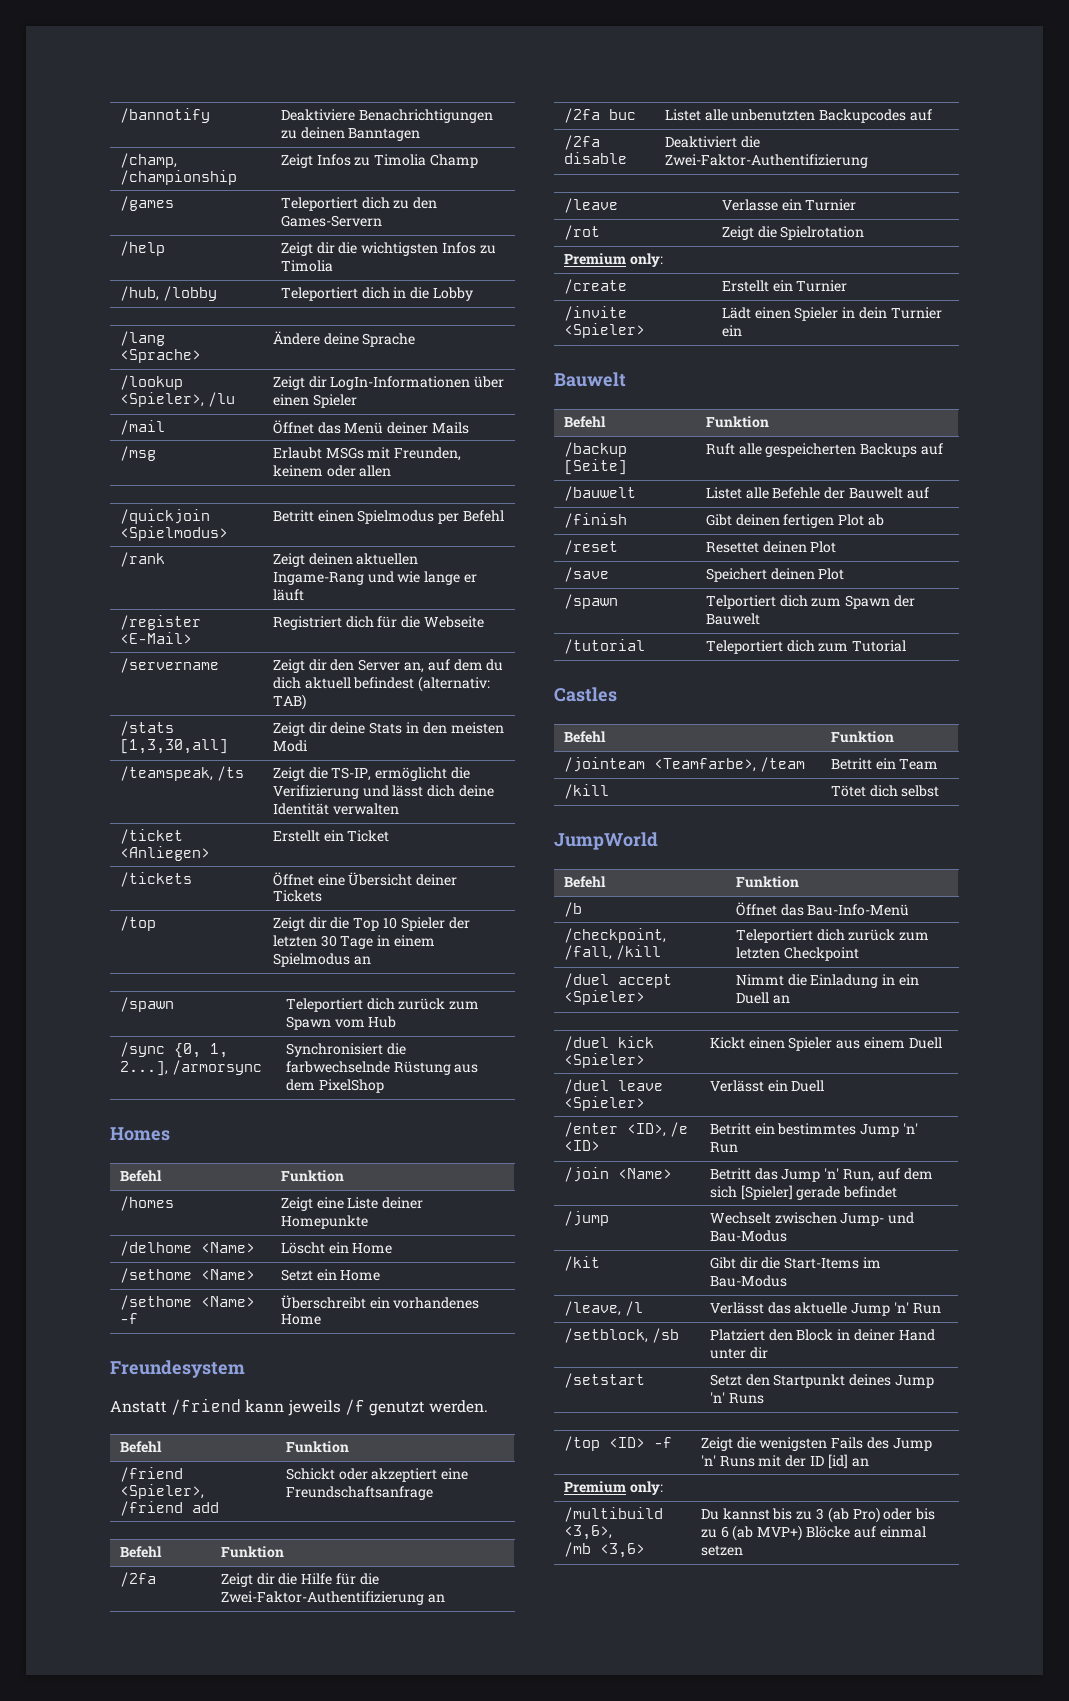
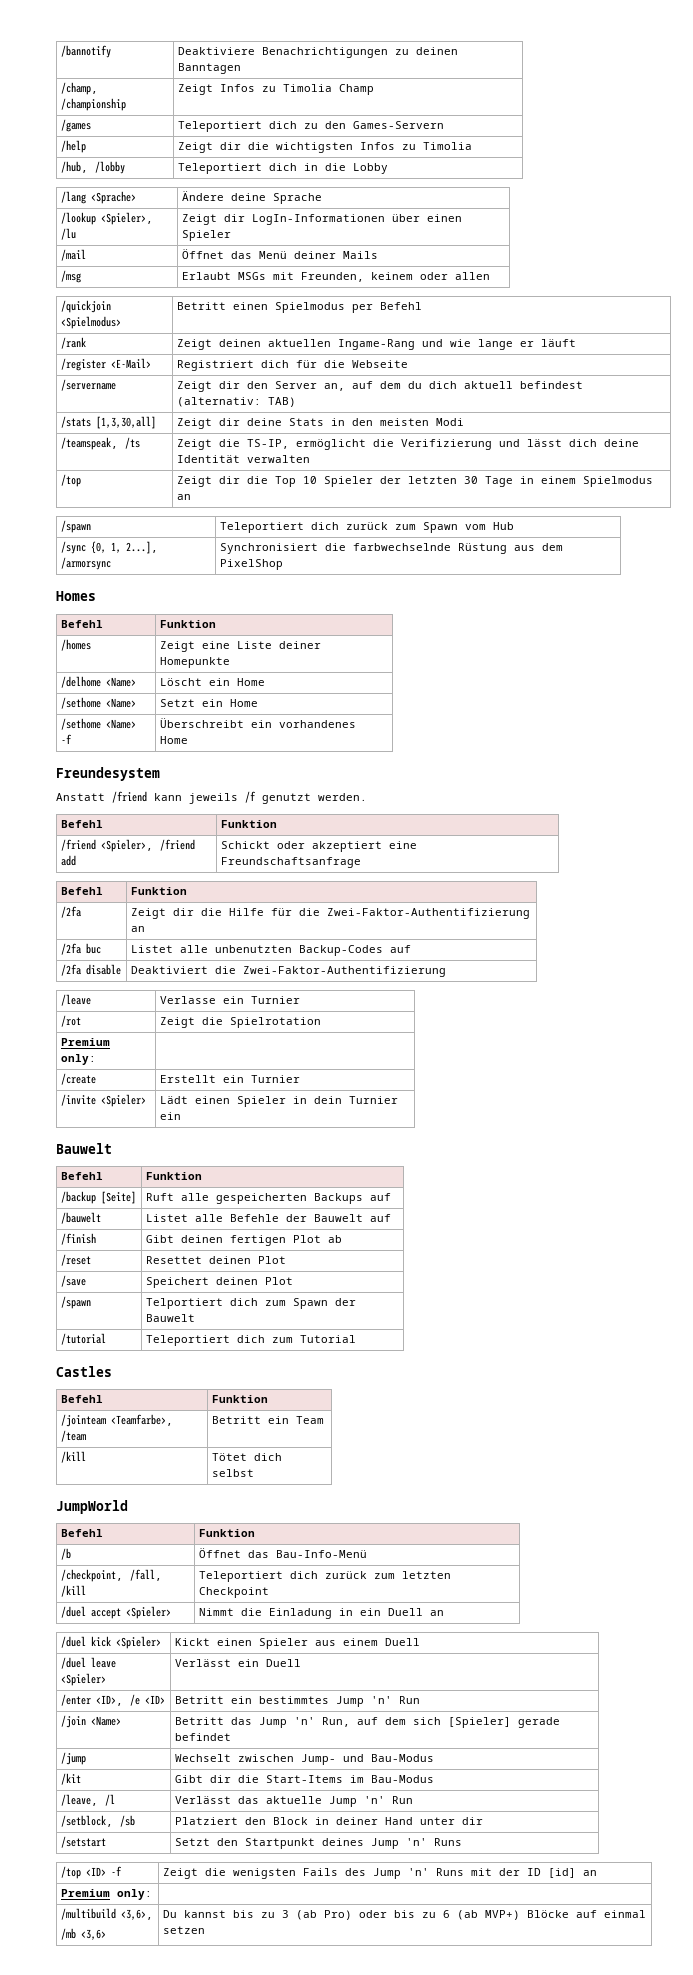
- /ticket <Anliegen> | Erstellt ein Ticket
- /tickets | Öffnet eine Übersicht deiner Tickets
- /2fa buc | Listet alle unbenutzten Backupcodes auf
+ /2fa buc | Listet alle unbenutzten Backup-Codes auf

